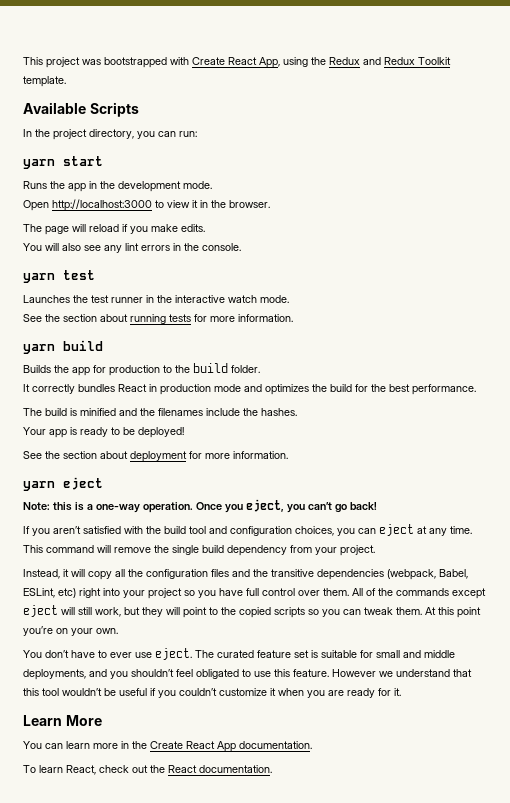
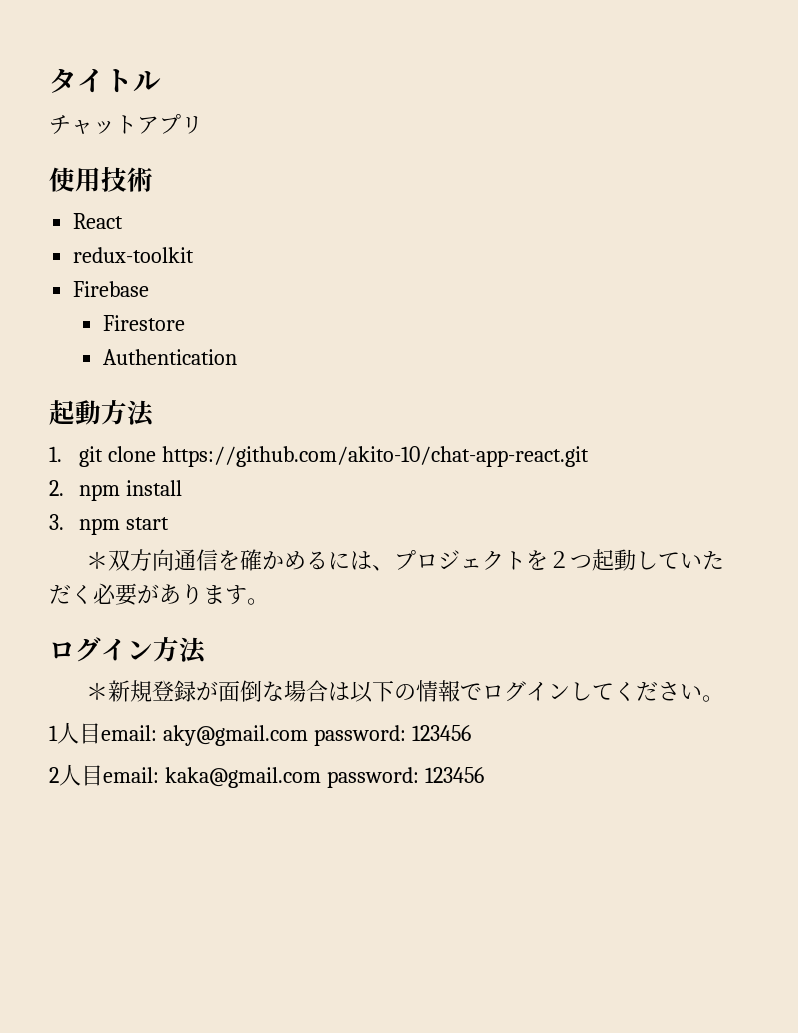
- This project was bootstrapped with Create React App, using the Redux and Redux Toolkit template.
- Available Scripts
- In the project directory, you can run:
- yarn start
- Runs the app in the development mode.
- Open http://localhost:3000 to view it in the browser.
- The page will reload if you make edits.
- You will also see any lint errors in the console.
- yarn test
- Launches the test runner in the interactive watch mode.
- See the section about running tests for more information.
- yarn build
- Builds the app for production to the build folder.
- It correctly bundles React in production mode and optimizes the build for the best performance.
- The build is minified and the filenames include the hashes.
- Your app is ready to be deployed!
- See the section about deployment for more information.
- yarn eject
- Note: this is a one-way operation. Once you eject, you can’t go back!
- If you aren’t satisfied with the build tool and configuration choices, you can eject at any time. This command will remove the single build dependency from your project.
- Instead, it will copy all the configuration files and the transitive dependencies (webpack, Babel, ESLint, etc) right into your project so you have full control over them. All of the commands except eject will still work, but they will point to the copied scripts so you can tweak them. At this point you’re on your own.
- You don’t have to ever use eject. The curated feature set is suitable for small and middle deployments, and you shouldn’t feel obligated to use this feature. However we understand that this tool wouldn’t be useful if you couldn’t customize it when you are ready for it.
- Learn More
- You can learn more in the Create React App documentation.
- To learn React, check out the React documentation.
+ タイトル
+ チャットアプリ
+ 使用技術
+ React
+ redux-toolkit
+ Firebase
+ Firestore
+ Authentication
+ 起動方法
+ 1. git clone https://github.com/akito-10/chat-app-react.git
+ 2. npm install
+ 3. npm start
+ ＊双方向通信を確かめるには、プロジェクトを２つ起動していただく必要があります。
+ ログイン方法
+ ＊新規登録が面倒な場合は以下の情報でログインしてください。
+ 1人目email: aky@gmail.com password: 123456
+ 2人目email: kaka@gmail.com password: 123456

